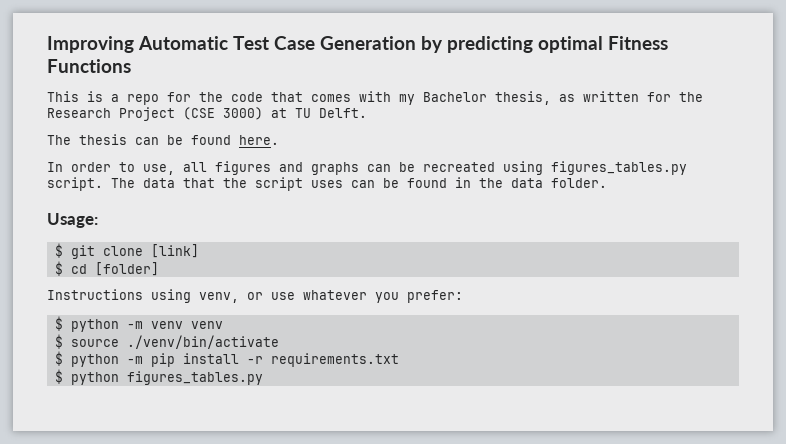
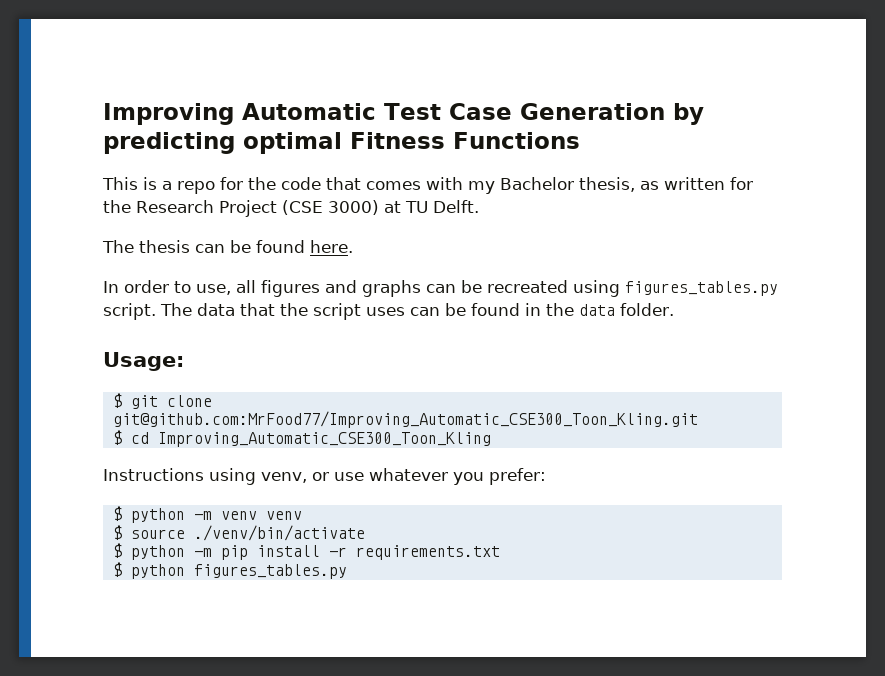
- $ git clone [link]
+ $ git clone git@github.com:MrFood77/Improving_Automatic_CSE300_Toon_Kling.git
- $ cd [folder]
+ $ cd Improving_Automatic_CSE300_Toon_Kling

